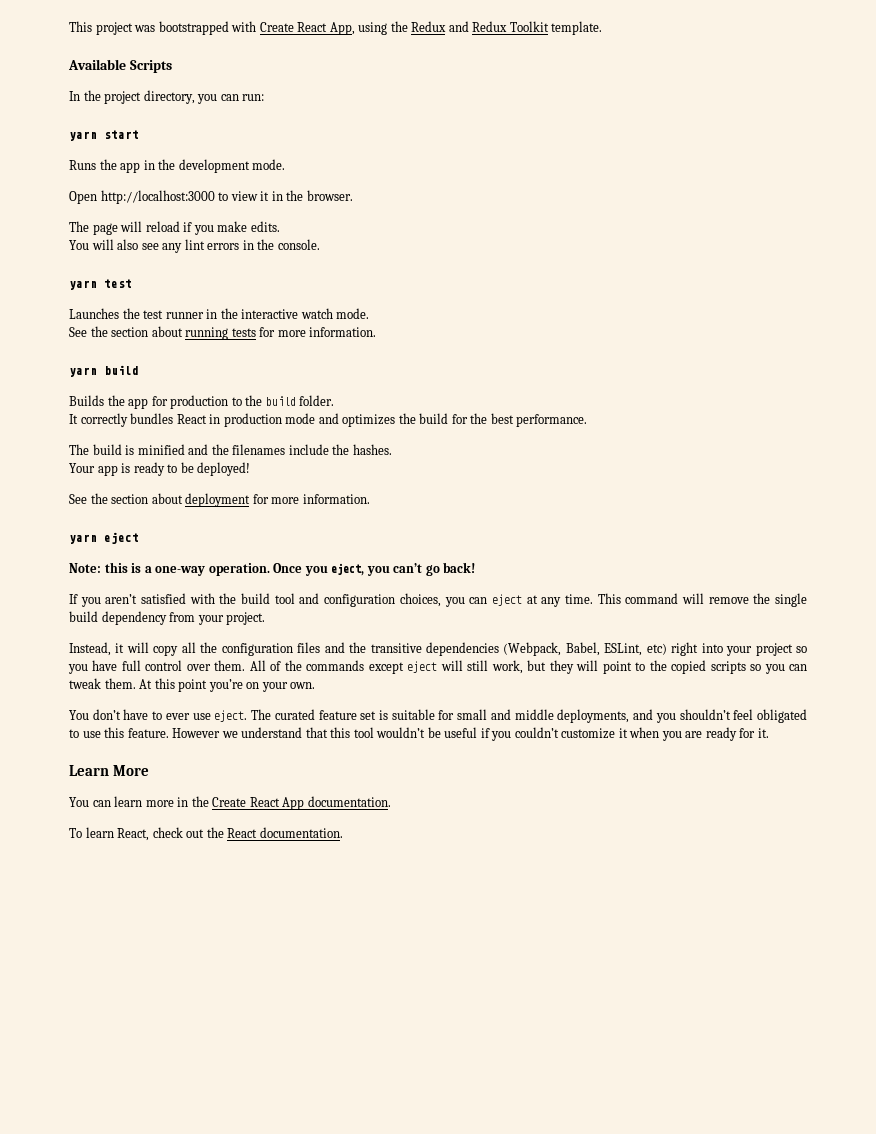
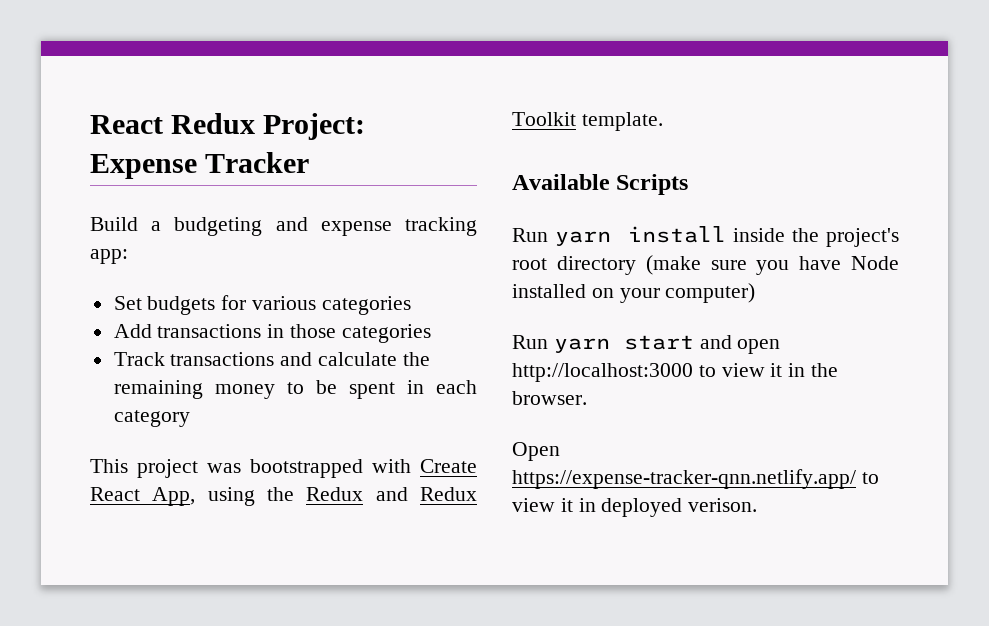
+ React Redux Project: Expense Tracker
+ Build a budgeting and expense tracking app:
+ Set budgets for various categories
+ Add transactions in those categories
+ Track transactions and calculate the remaining money to be spent in each category
- In the project directory, you can run:
- yarn start
- Runs the app in the development mode.
- Open http://localhost:3000 to view it in the browser.
+ Run yarn install inside the project's root directory (make sure you have Node installed on your computer)
+ Run yarn start and open http://localhost:3000 to view it in the browser.
- The page will reload if you make edits.
- You will also see any lint errors in the console.
- yarn test
- Launches the test runner in the interactive watch mode.
- See the section about running tests for more information.
- yarn build
- Builds the app for production to the build folder.
- It correctly bundles React in production mode and optimizes the build for the best performance.
- The build is minified and the filenames include the hashes.
- Your app is ready to be deployed!
- See the section about deployment for more information.
- yarn eject
- Note: this is a one-way operation. Once you eject, you can’t go back!
- If you aren’t satisfied with the build tool and configuration choices, you can eject at any time. This command will remove the single build dependency from your project.
- Instead, it will copy all the configuration files and the transitive dependencies (Webpack, Babel, ESLint, etc) right into your project so you have full control over them. All of the commands except eject will still work, but they will point to the copied scripts so you can tweak them. At this point you’re on your own.
- You don’t have to ever use eject. The curated feature set is suitable for small and middle deployments, and you shouldn’t feel obligated to use this feature. However we understand that this tool wouldn’t be useful if you couldn’t customize it when you are ready for it.
- Learn More
- You can learn more in the Create React App documentation.
- To learn React, check out the React documentation.
+ Open https://expense-tracker-qnn.netlify.app/ to view it in deployed verison.

